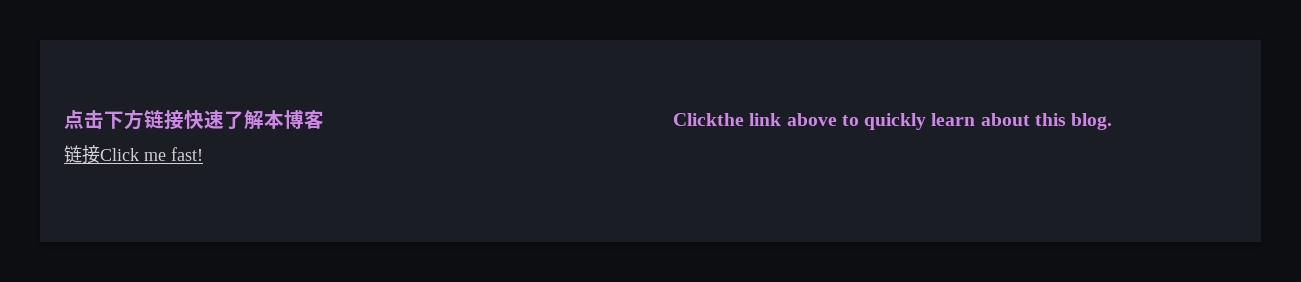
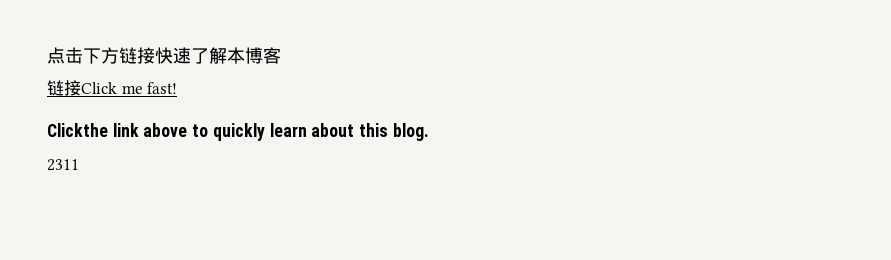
+ 2311

